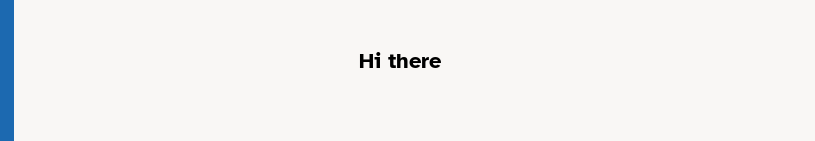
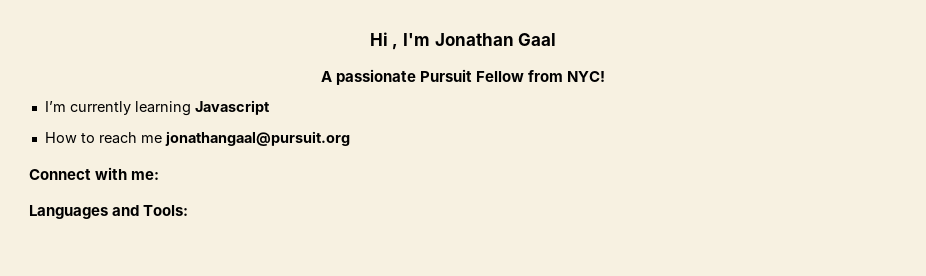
- Hi there
+ Hi , I'm Jonathan Gaal
+ A passionate Pursuit Fellow from NYC!
+ I’m currently learning Javascript
+ How to reach me jonathangaal@pursuit.org
+ Connect with me:
+ Languages and Tools:

